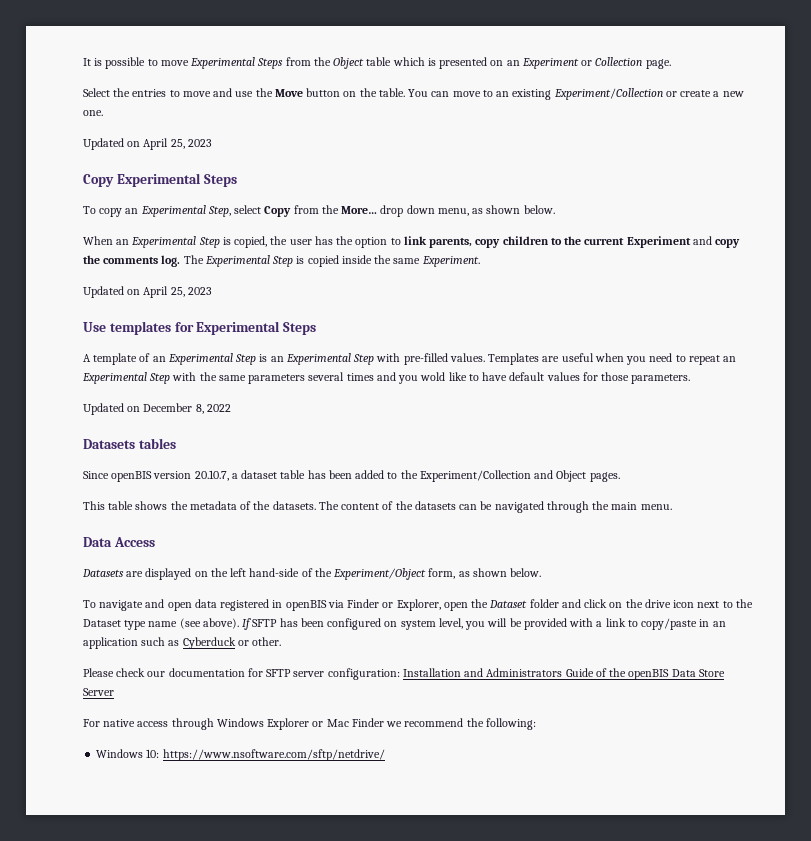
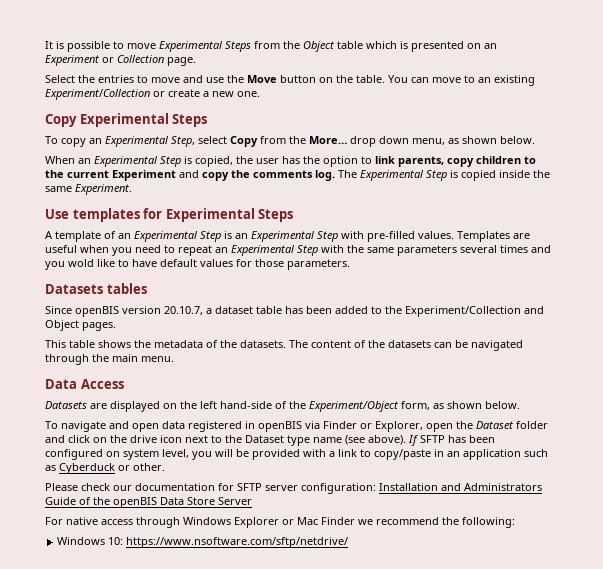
  You can move to an existing Experiment/Collection or create a new one.
- Updated on April 25, 2023
  The Experimental Step is copied inside the same Experiment.
- Updated on April 25, 2023
- Updated on December 8, 2022

